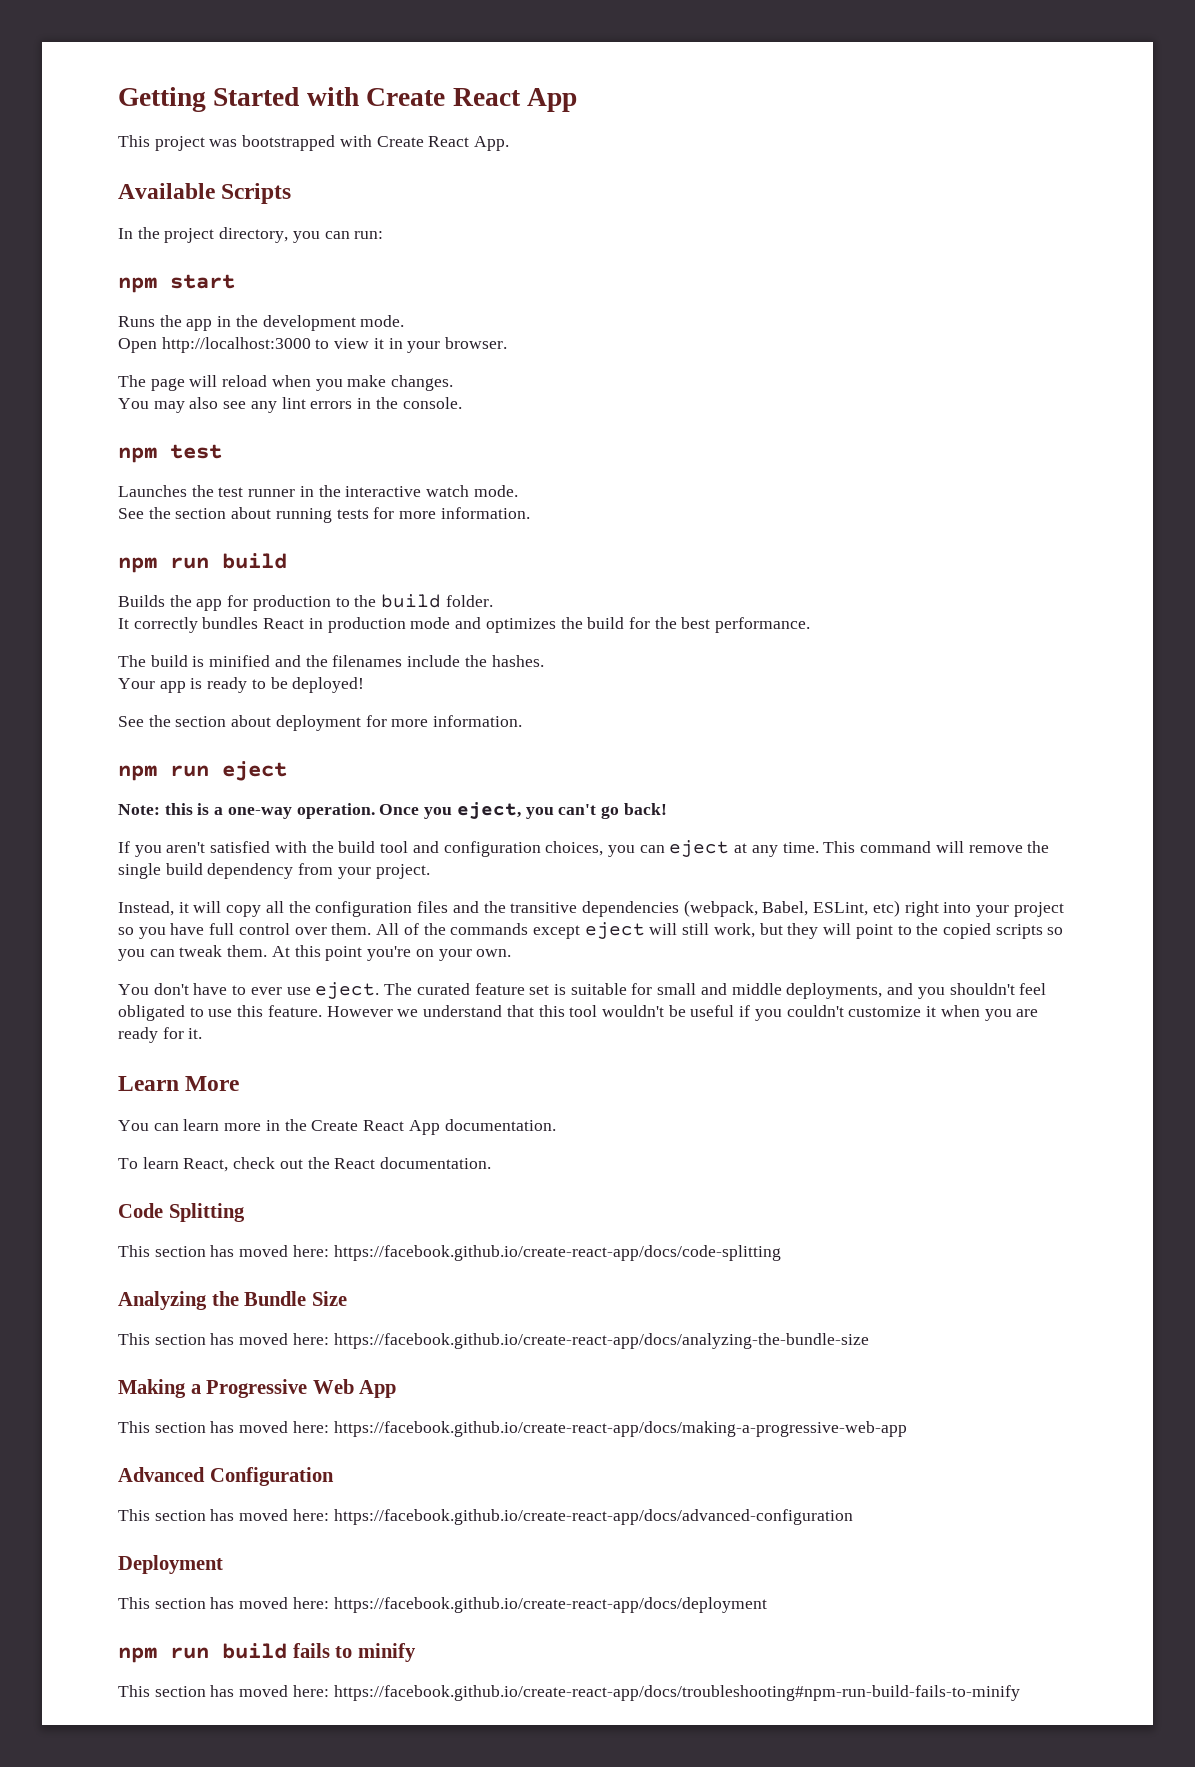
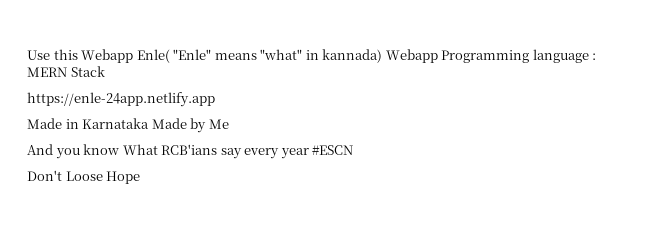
- Getting Started with Create React App
- This project was bootstrapped with Create React App.
- Available Scripts
- In the project directory, you can run:
- npm start
- Runs the app in the development mode.
- Open http://localhost:3000 to view it in your browser.
- The page will reload when you make changes.
- You may also see any lint errors in the console.
- npm test
- Launches the test runner in the interactive watch mode.
- See the section about running tests for more information.
- npm run build
- Builds the app for production to the build folder.
- It correctly bundles React in production mode and optimizes the build for the best performance.
- The build is minified and the filenames include the hashes.
- Your app is ready to be deployed!
- See the section about deployment for more information.
- npm run eject
- Note: this is a one-way operation. Once you eject, you can't go back!
- If you aren't satisfied with the build tool and configuration choices, you can eject at any time. This command will remove the single build dependency from your project.
- Instead, it will copy all the configuration files and the transitive dependencies (webpack, Babel, ESLint, etc) right into your project so you have full control over them. All of the commands except eject will still work, but they will point to the copied scripts so you can tweak them. At this point you're on your own.
- You don't have to ever use eject. The curated feature set is suitable for small and middle deployments, and you shouldn't feel obligated to use this feature. However we understand that this tool wouldn't be useful if you couldn't customize it when you are ready for it.
- Learn More
- You can learn more in the Create React App documentation.
- To learn React, check out the React documentation.
- Code Splitting
- This section has moved here: https://facebook.github.io/create-react-app/docs/code-splitting
- Analyzing the Bundle Size
- This section has moved here: https://facebook.github.io/create-react-app/docs/analyzing-the-bundle-size
- Making a Progressive Web App
- This section has moved here: https://facebook.github.io/create-react-app/docs/making-a-progressive-web-app
- Advanced Configuration
- This section has moved here: https://facebook.github.io/create-react-app/docs/advanced-configuration
- Deployment
- This section has moved here: https://facebook.github.io/create-react-app/docs/deployment
- npm run build fails to minify
- This section has moved here: https://facebook.github.io/create-react-app/docs/troubleshooting#npm-run-build-fails-to-minify
+ Use this Webapp Enle( "Enle" means "what" in kannada) Webapp Programming language : MERN Stack
+ https://enle-24app.netlify.app
+ Made in Karnataka Made by Me
+ And you know What RCB'ians say every year #ESCN
+ Don't Loose Hope

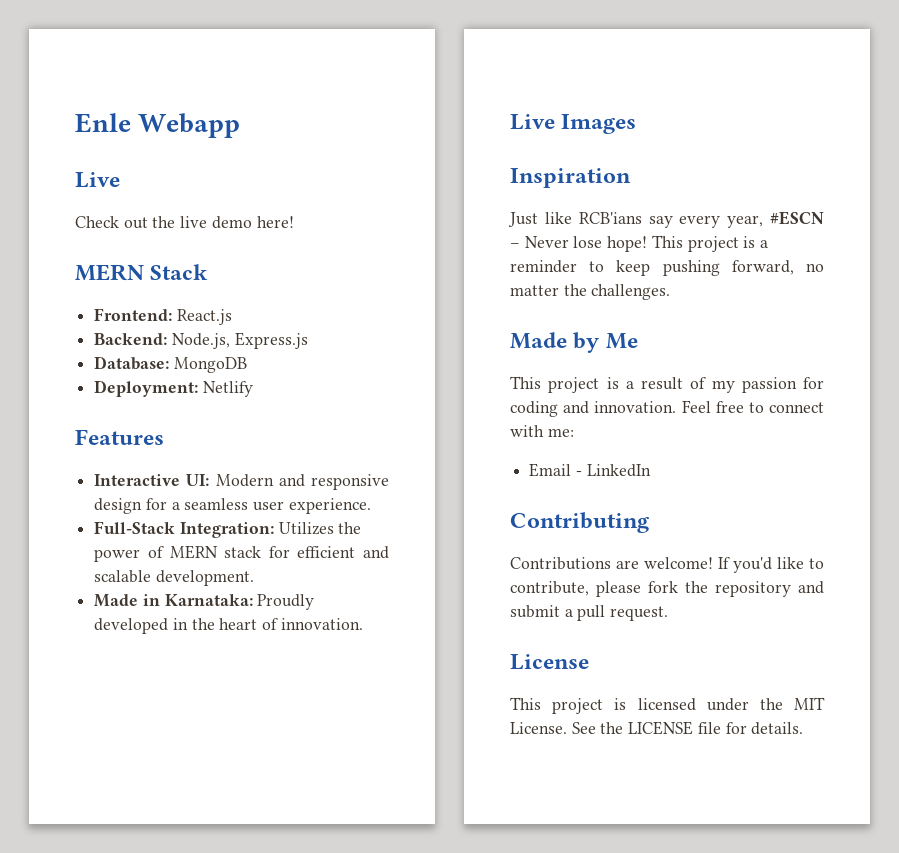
- Use this Webapp Enle( "Enle" means "what" in kannada) Webapp Programming language : MERN Stack
- https://enle-24app.netlify.app
- Made in Karnataka Made by Me
- And you know What RCB'ians say every year #ESCN
- Don't Loose Hope
+ Enle Webapp
+ Live
+ Check out the live demo here!
+ MERN Stack
+ Frontend: React.js
+ Backend: Node.js, Express.js
+ Database: MongoDB
+ Deployment: Netlify
+ Features
+ Interactive UI: Modern and responsive design for a seamless user experience.
+ Full-Stack Integration: Utilizes the power of MERN stack for efficient and scalable development.
+ Made in Karnataka: Proudly developed in the heart of innovation.
+ Live Images
+ Inspiration
+ Just like RCB'ians say every year, #ESCN – Never lose hope! This project is a reminder to keep pushing forward, no matter the challenges.
+ Made by Me
+ This project is a result of my passion for coding and innovation. Feel free to connect with me:
+ Email - LinkedIn
+ Contributing
+ Contributions are welcome! If you'd like to contribute, please fork the repository and submit a pull request.
+ License
+ This project is licensed under the MIT License. See the LICENSE file for details.

